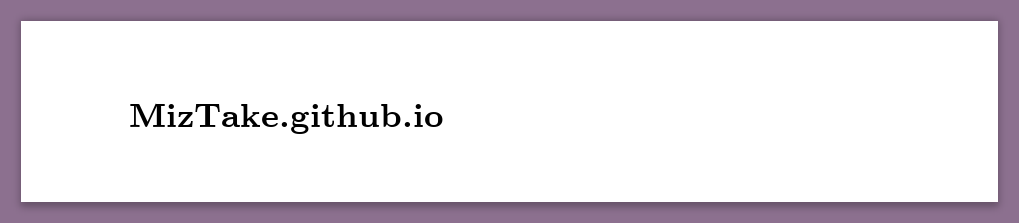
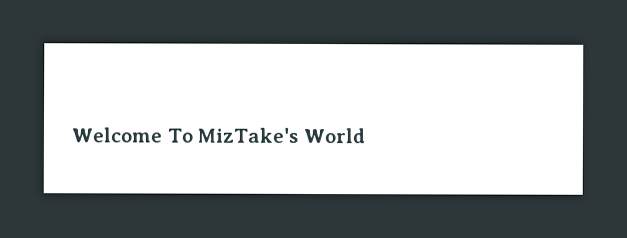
- MizTake.github.io
+ Welcome To MizTake's World

